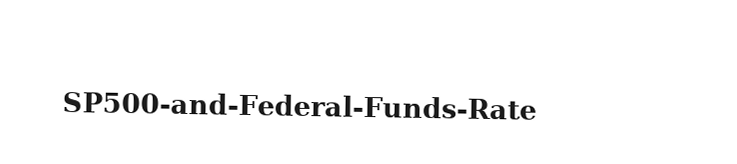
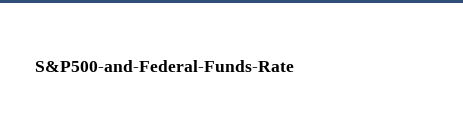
- SP500-and-Federal-Funds-Rate
+ S&P500-and-Federal-Funds-Rate

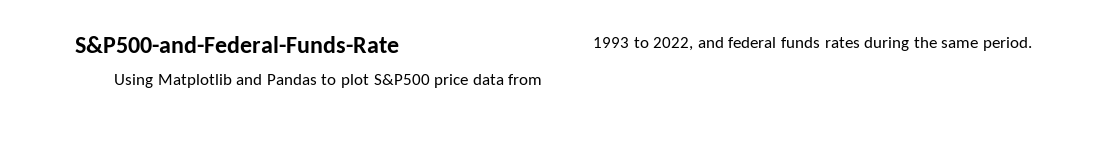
+ Using Matplotlib and Pandas to plot S&P500 price data from 1993 to 2022, and federal funds rates during the same period.

